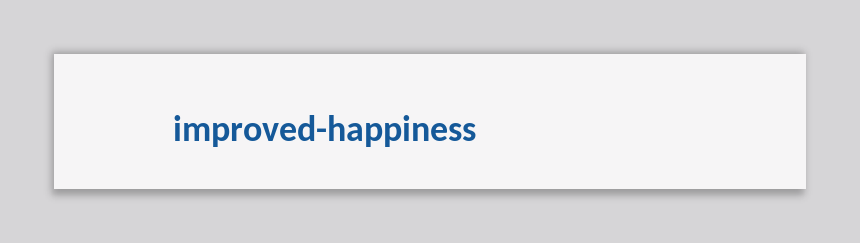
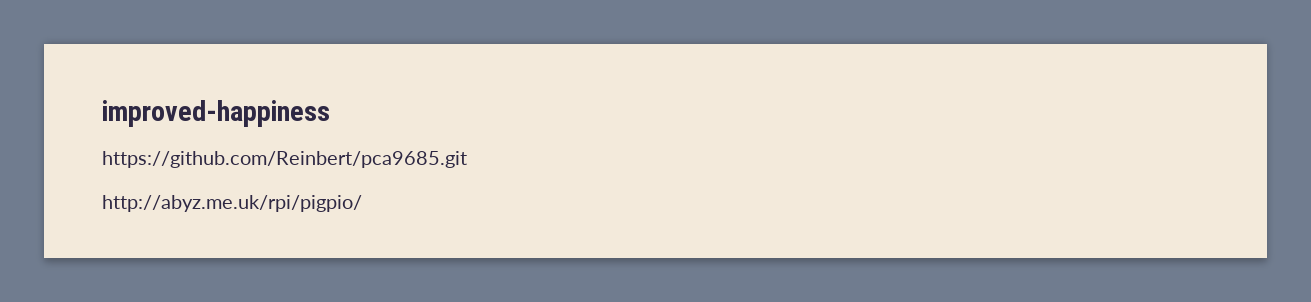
+ https://github.com/Reinbert/pca9685.git
+ http://abyz.me.uk/rpi/pigpio/

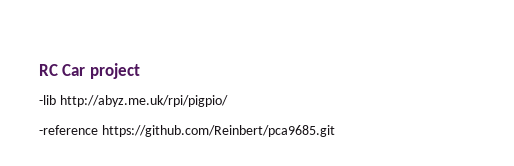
- improved-happiness
- https://github.com/Reinbert/pca9685.git
+ RC Car project
+ -lib http://abyz.me.uk/rpi/pigpio/
+ -reference https://github.com/Reinbert/pca9685.git
- http://abyz.me.uk/rpi/pigpio/

